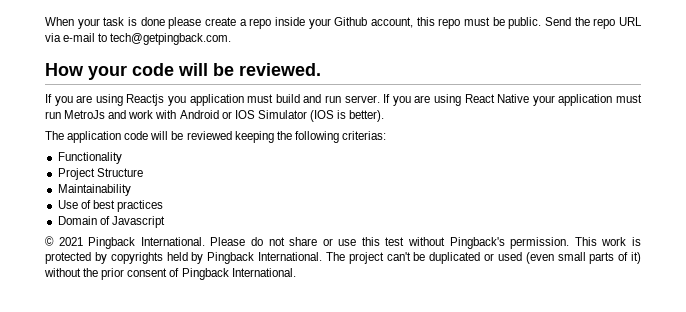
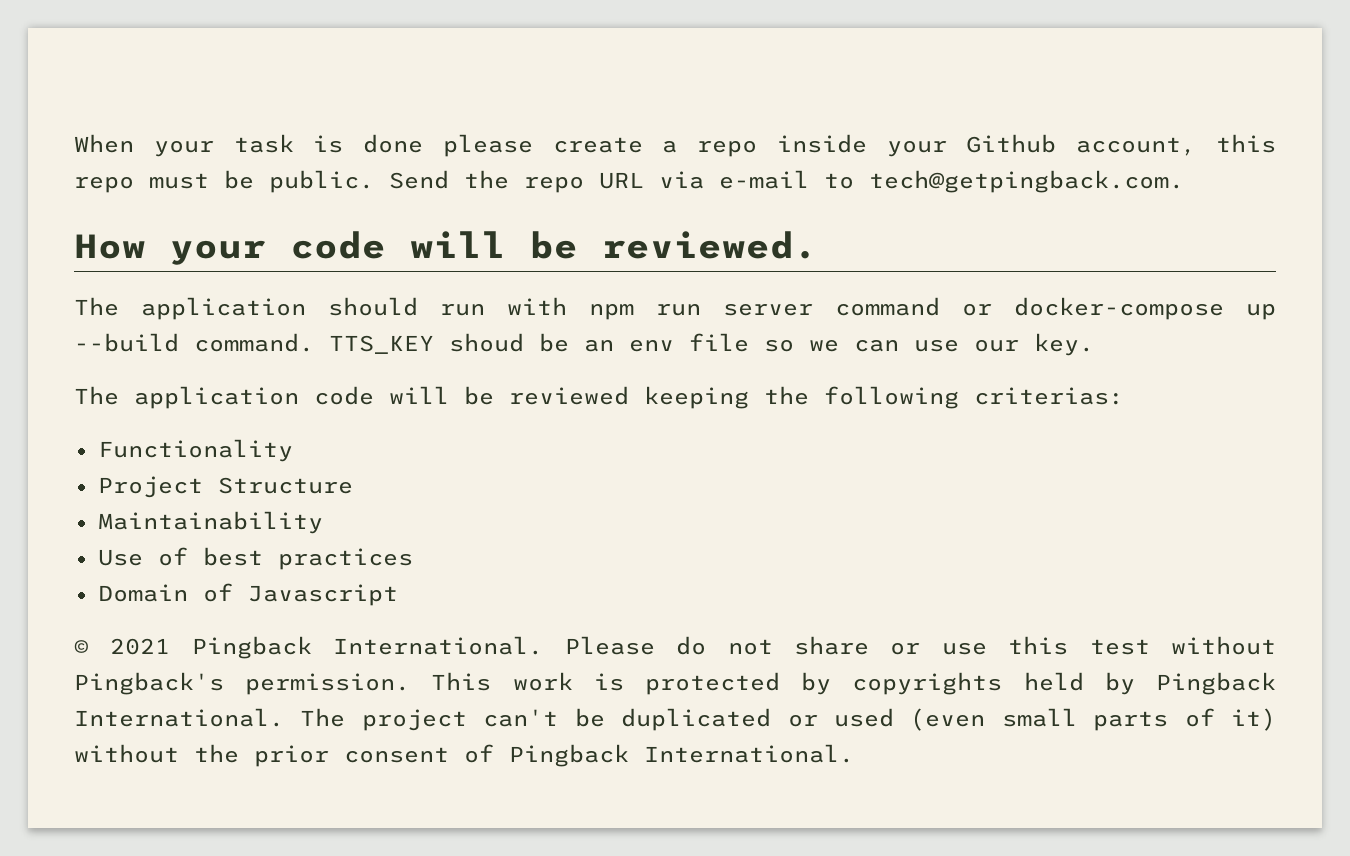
- If you are using Reactjs you application must build and run server. If you are using React Native your application must run MetroJs and work with Android or IOS Simulator (IOS is better).
+ The application should run with npm run server command or docker-compose up --build command. TTS_KEY shoud be an env file so we can use our key.

